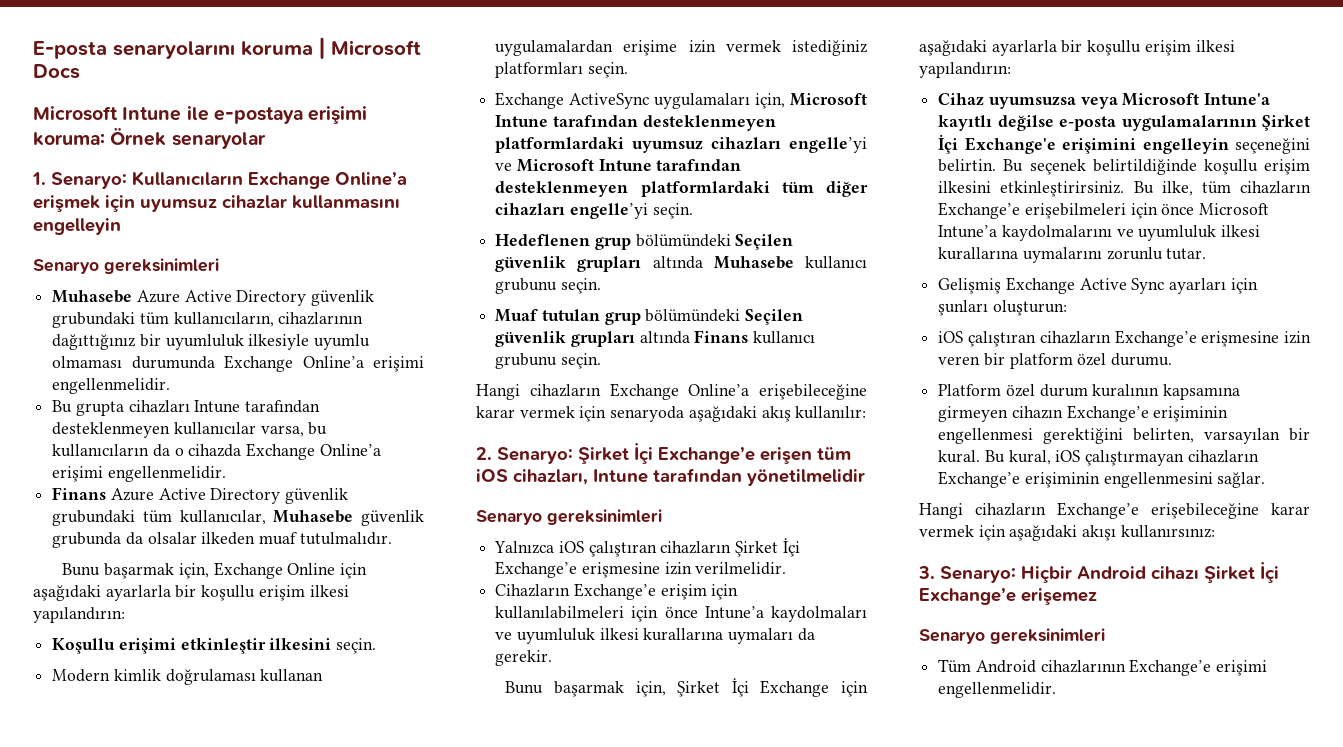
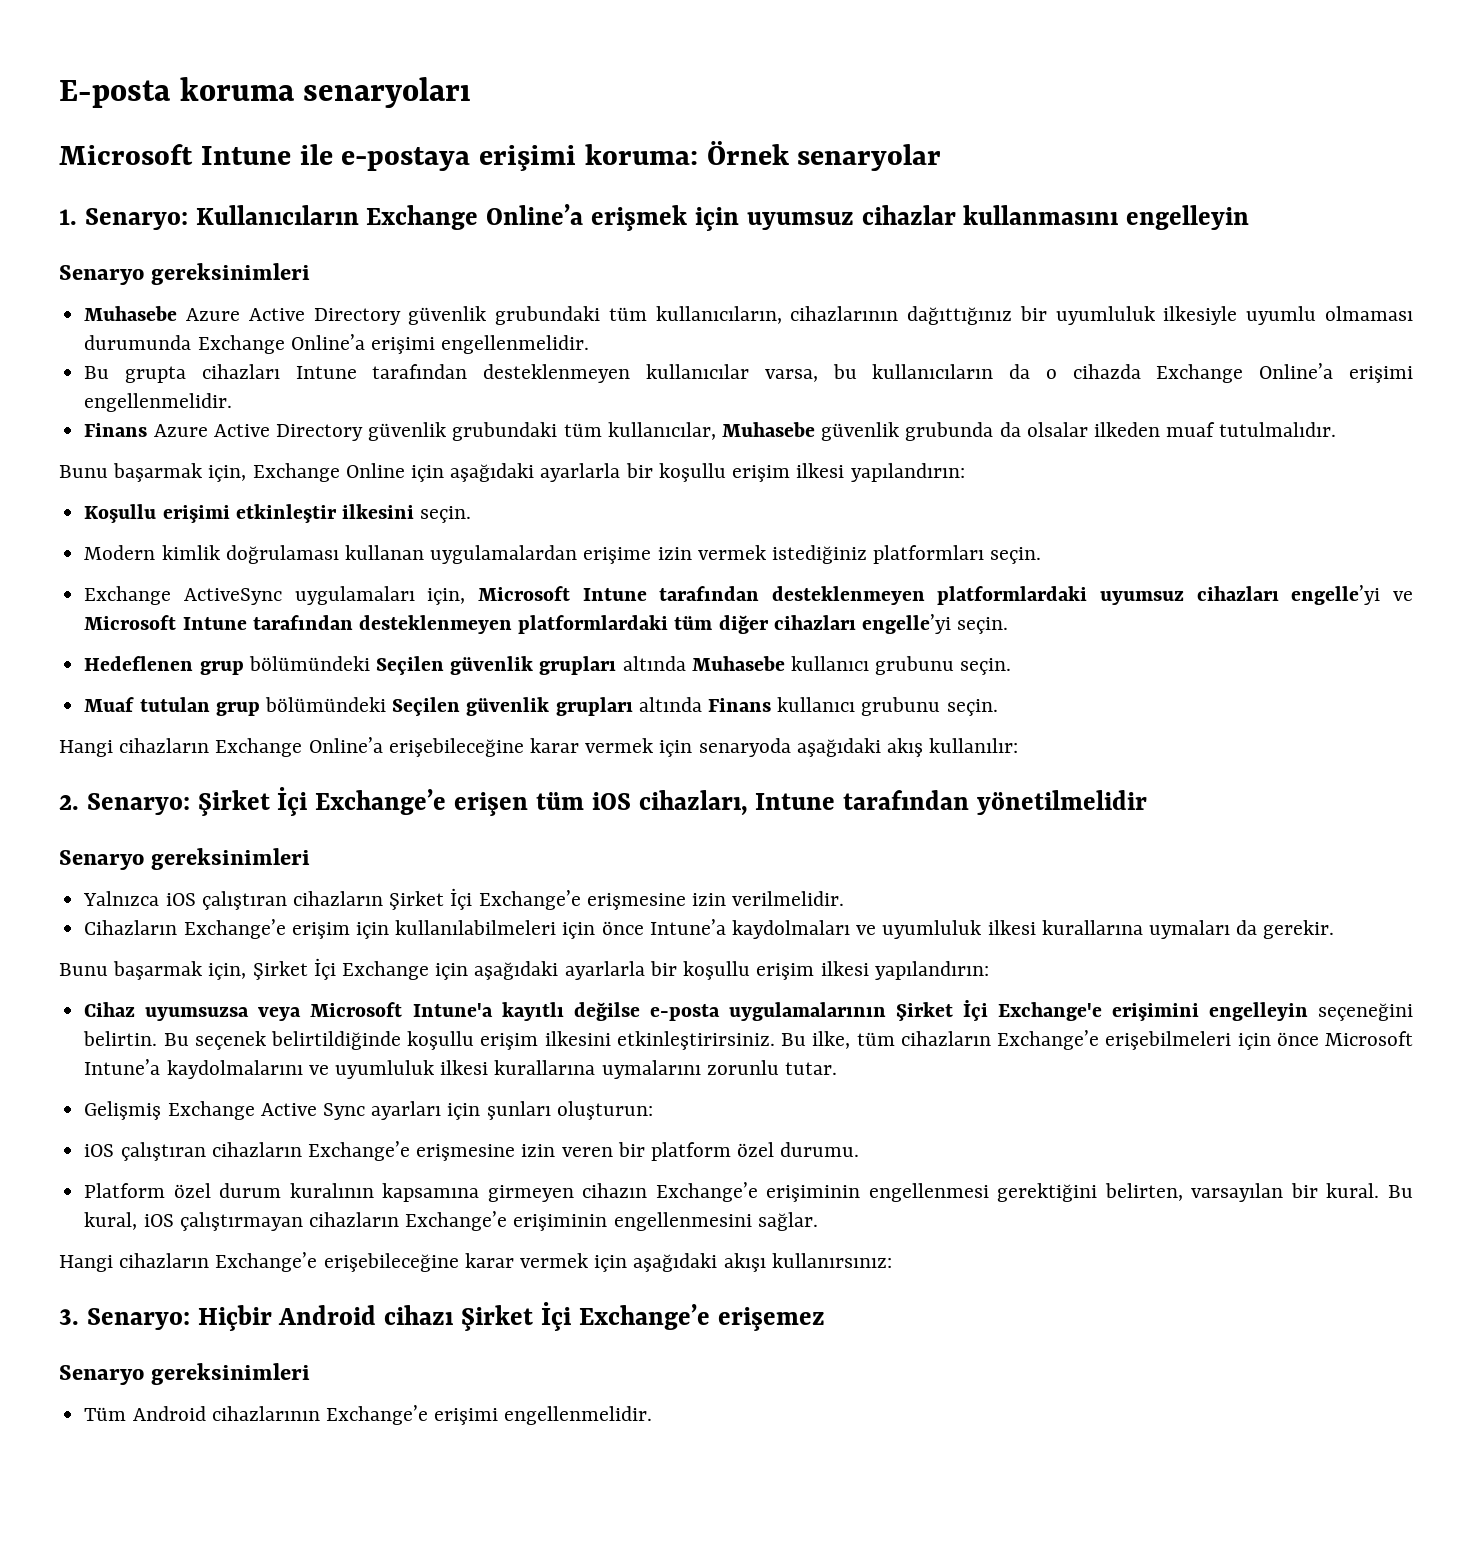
- E-posta senaryolarını koruma | Microsoft Docs
+ E-posta koruma senaryoları

